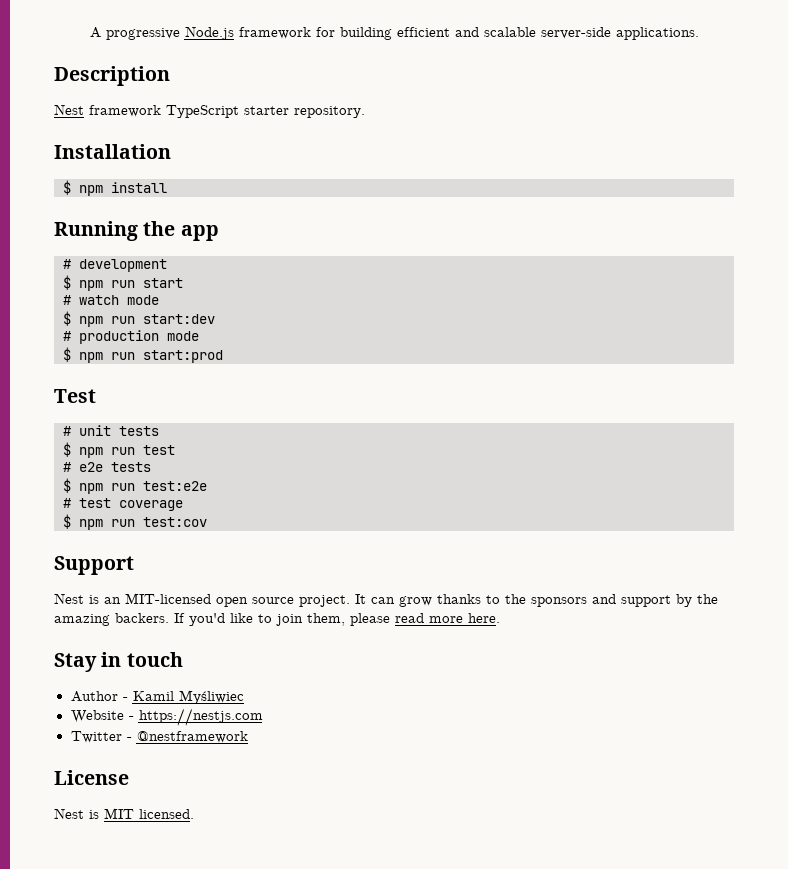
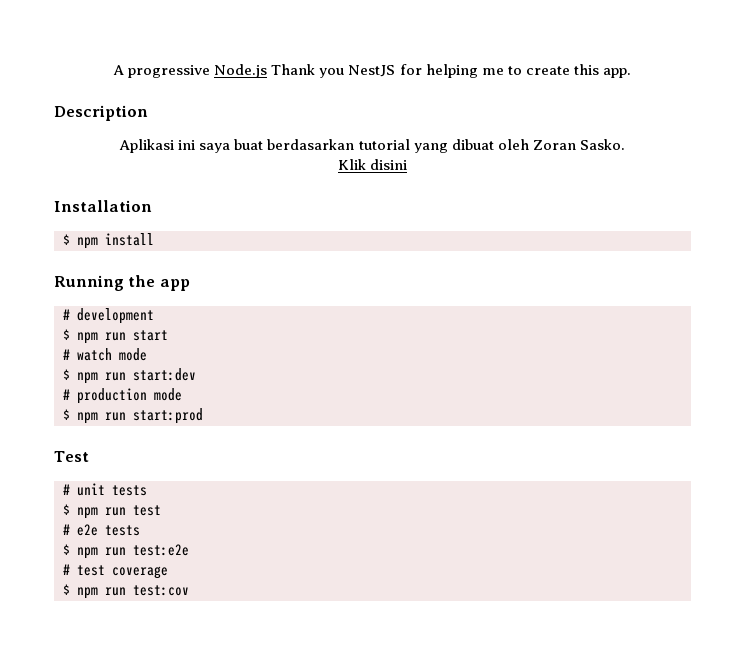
- A progressive Node.js framework for building efficient and scalable server-side applications.
+ A progressive Node.js Thank you NestJS for helping me to create this app.
  Description
- Nest framework TypeScript starter repository.
+ Aplikasi ini saya buat berdasarkan tutorial yang dibuat oleh Zoran Sasko.
+ Klik disini
- Support
- Nest is an MIT-licensed open source project. It can grow thanks to the sponsors and support by the amazing backers. If you'd like to join them, please read more here.
- Stay in touch
- Author - Kamil Myśliwiec
- Website - https://nestjs.com
- Twitter - @nestframework
- License
- Nest is MIT licensed.

